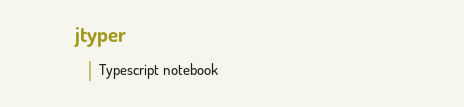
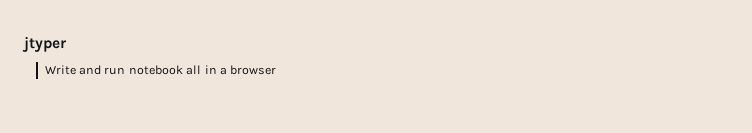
- Typescript notebook
+ Write and run notebook all in a browser

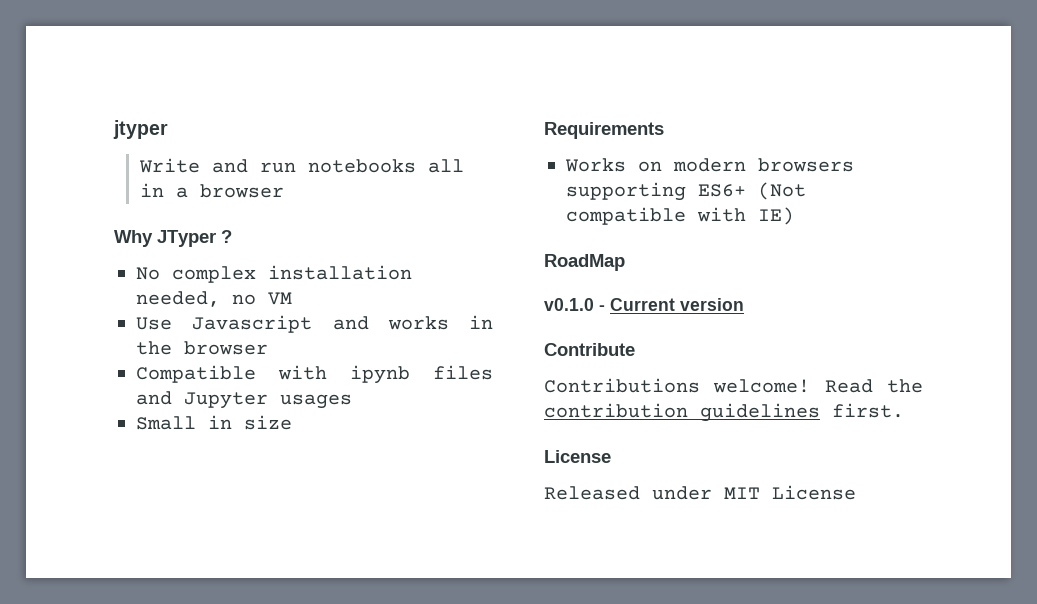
- Write and run notebook all in a browser
+ Write and run notebooks all in a browser
+ Why JTyper ?
+ No complex installation needed, no VM
+ Use Javascript and works in the browser
+ Compatible with ipynb files and Jupyter usages
+ Small in size
+ Requirements
+ Works on modern browsers supporting ES6+ (Not compatible with IE)
+ RoadMap
+ v0.1.0 - Current version
+ Contribute
+ Contributions welcome! Read the contribution guidelines first.
+ License
+ Released under MIT License

